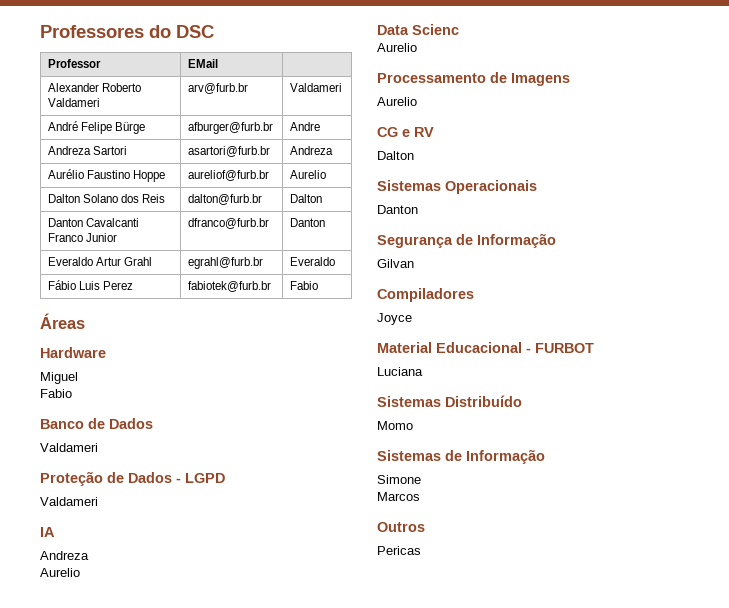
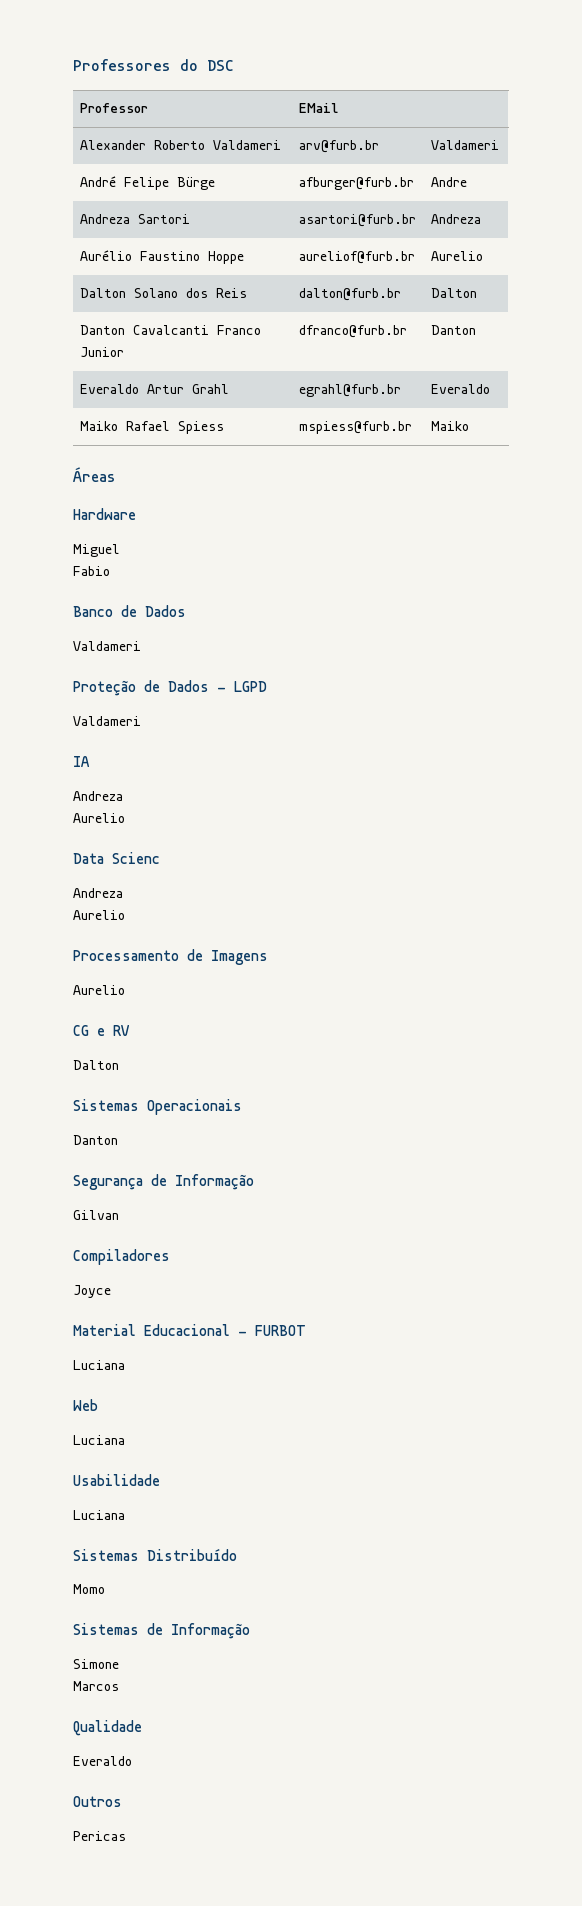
- Fábio Luis Perez | fabiotek@furb.br | Fabio
+ Maiko Rafael Spiess | mspiess@furb.br | Maiko
  Data Scienc
+ Andreza
+ Web
+ Luciana
+ Usabilidade
+ Luciana
+ Qualidade
+ Everaldo

